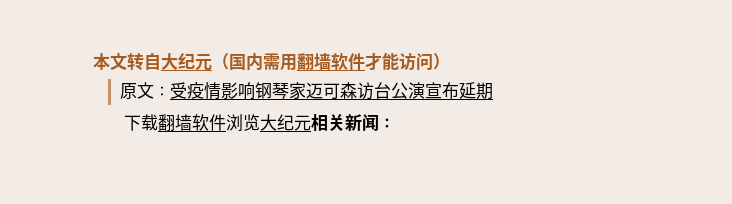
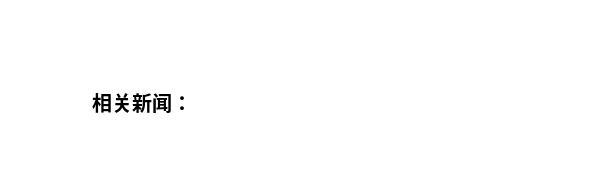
- 本文转自大纪元（国内需用翻墙软件才能访问）
- 原文：受疫情影响钢琴家迈可森访台公演宣布延期
- 下载翻墙软件浏览大纪元相关新闻：
+ 相关新闻：

